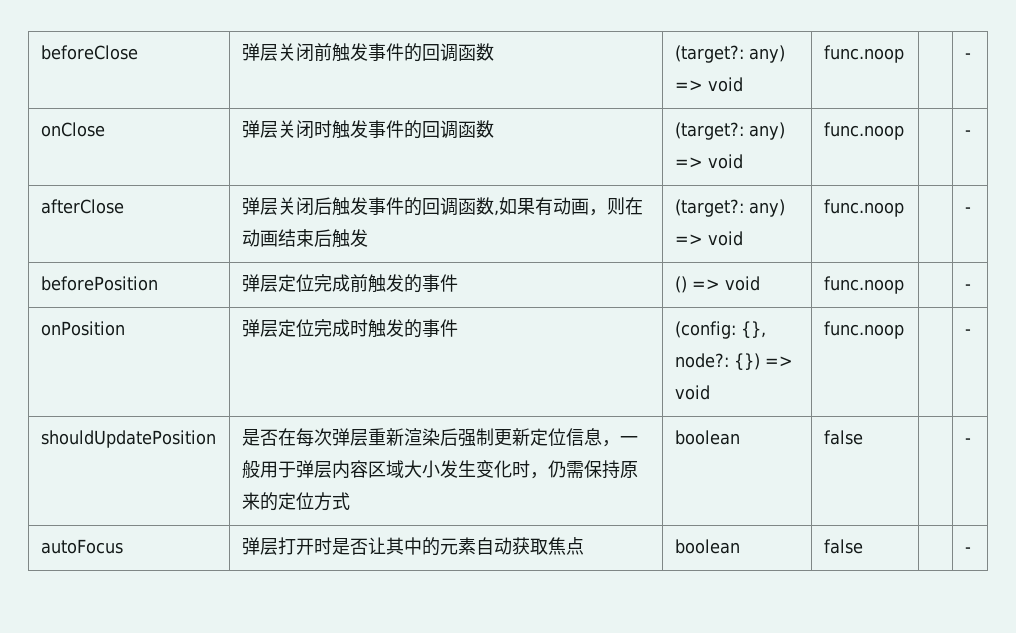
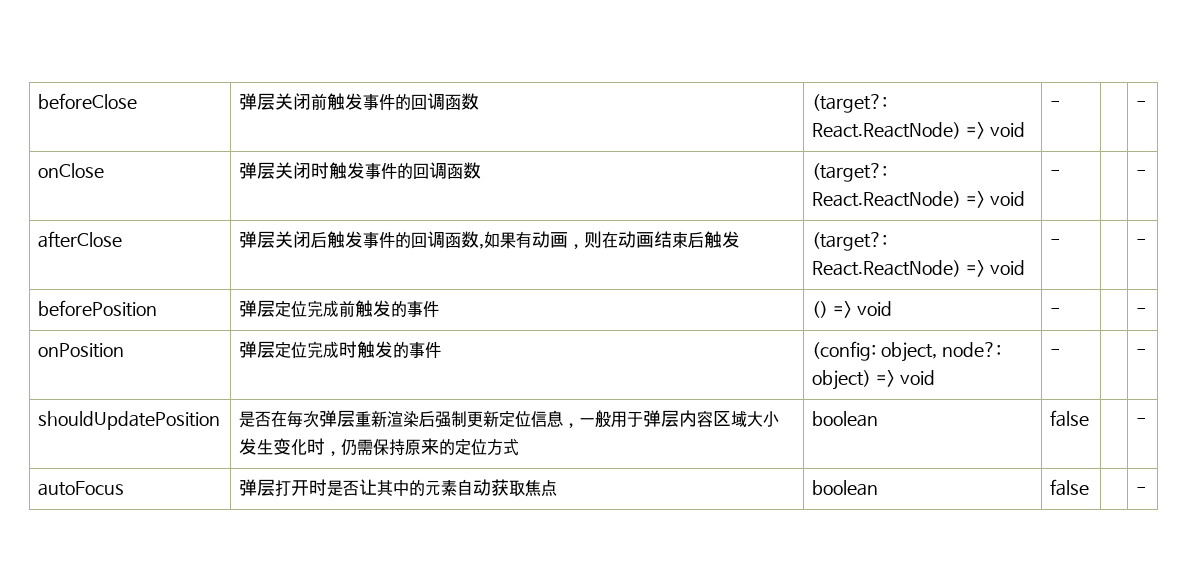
- beforeClose | 弹层关闭前触发事件的回调函数 | (target?: any) => void | func.noop | | -
+ beforeClose | 弹层关闭前触发事件的回调函数 | (target?: React.ReactNode) => void | - | | -
- onClose | 弹层关闭时触发事件的回调函数 | (target?: any) => void | func.noop | | -
+ onClose | 弹层关闭时触发事件的回调函数 | (target?: React.ReactNode) => void | - | | -
- afterClose | 弹层关闭后触发事件的回调函数,如果有动画，则在动画结束后触发 | (target?: any) => void | func.noop | | -
+ afterClose | 弹层关闭后触发事件的回调函数,如果有动画，则在动画结束后触发 | (target?: React.ReactNode) => void | - | | -
- beforePosition | 弹层定位完成前触发的事件 | () => void | func.noop | | -
+ beforePosition | 弹层定位完成前触发的事件 | () => void | - | | -
- onPosition | 弹层定位完成时触发的事件 | (config: {}, node?: {}) => void | func.noop | | -
+ onPosition | 弹层定位完成时触发的事件 | (config: object, node?: object) => void | - | | -

